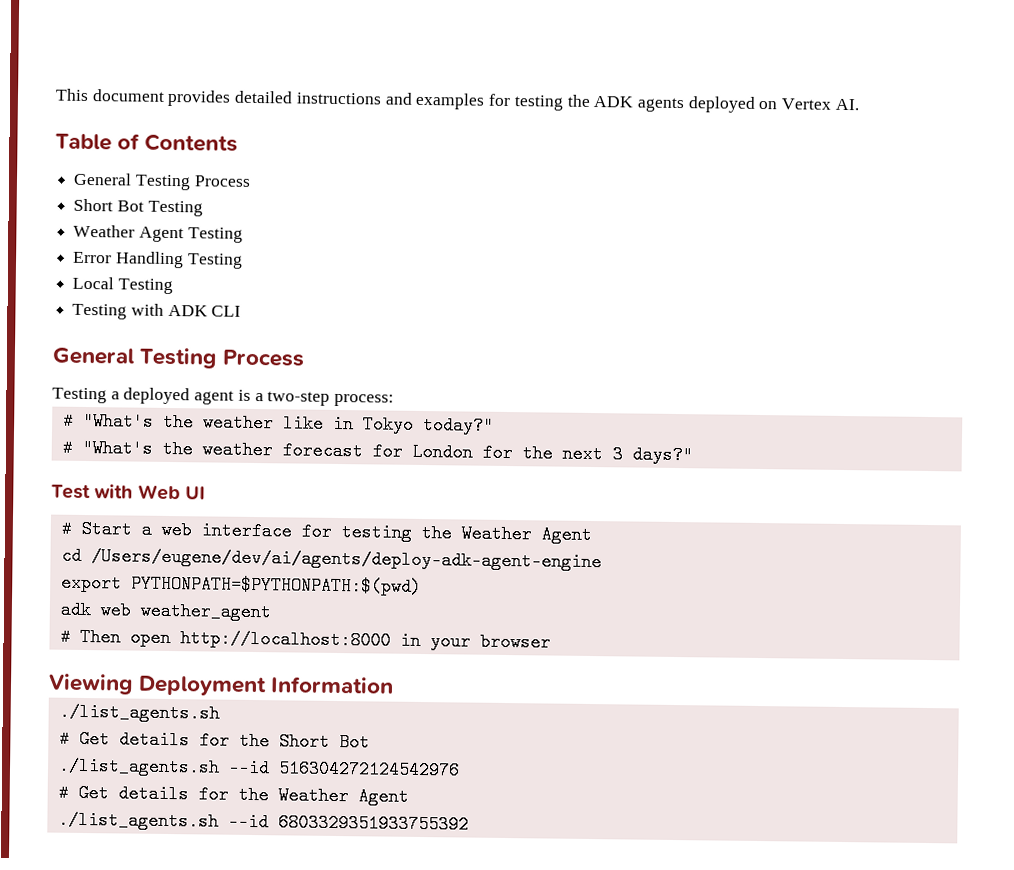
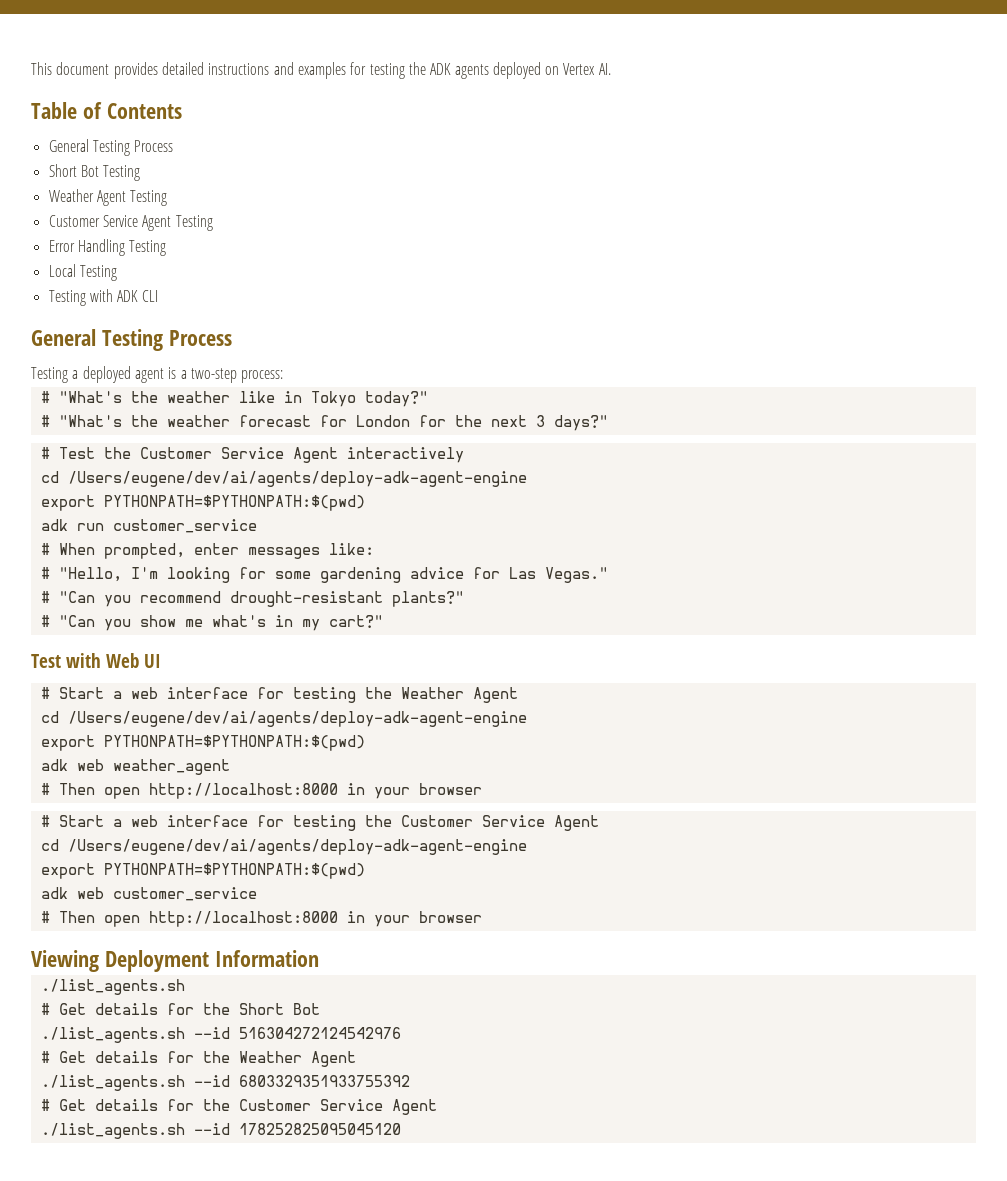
+ Customer Service Agent Testing
+ # Test the Customer Service Agent interactively
+ cd /Users/eugene/dev/ai/agents/deploy-adk-agent-engine
+ export PYTHONPATH=$PYTHONPATH:$(pwd)
+ adk run customer_service
+ # When prompted, enter messages like:
+ # "Hello, I'm looking for some gardening advice for Las Vegas."
+ # "Can you recommend drought-resistant plants?"
+ # "Can you show me what's in my cart?"
+ # Start a web interface for testing the Customer Service Agent
+ cd /Users/eugene/dev/ai/agents/deploy-adk-agent-engine
+ export PYTHONPATH=$PYTHONPATH:$(pwd)
+ adk web customer_service
+ # Then open http://localhost:8000 in your browser
+ # Get details for the Customer Service Agent
+ ./list_agents.sh --id 178252825095045120

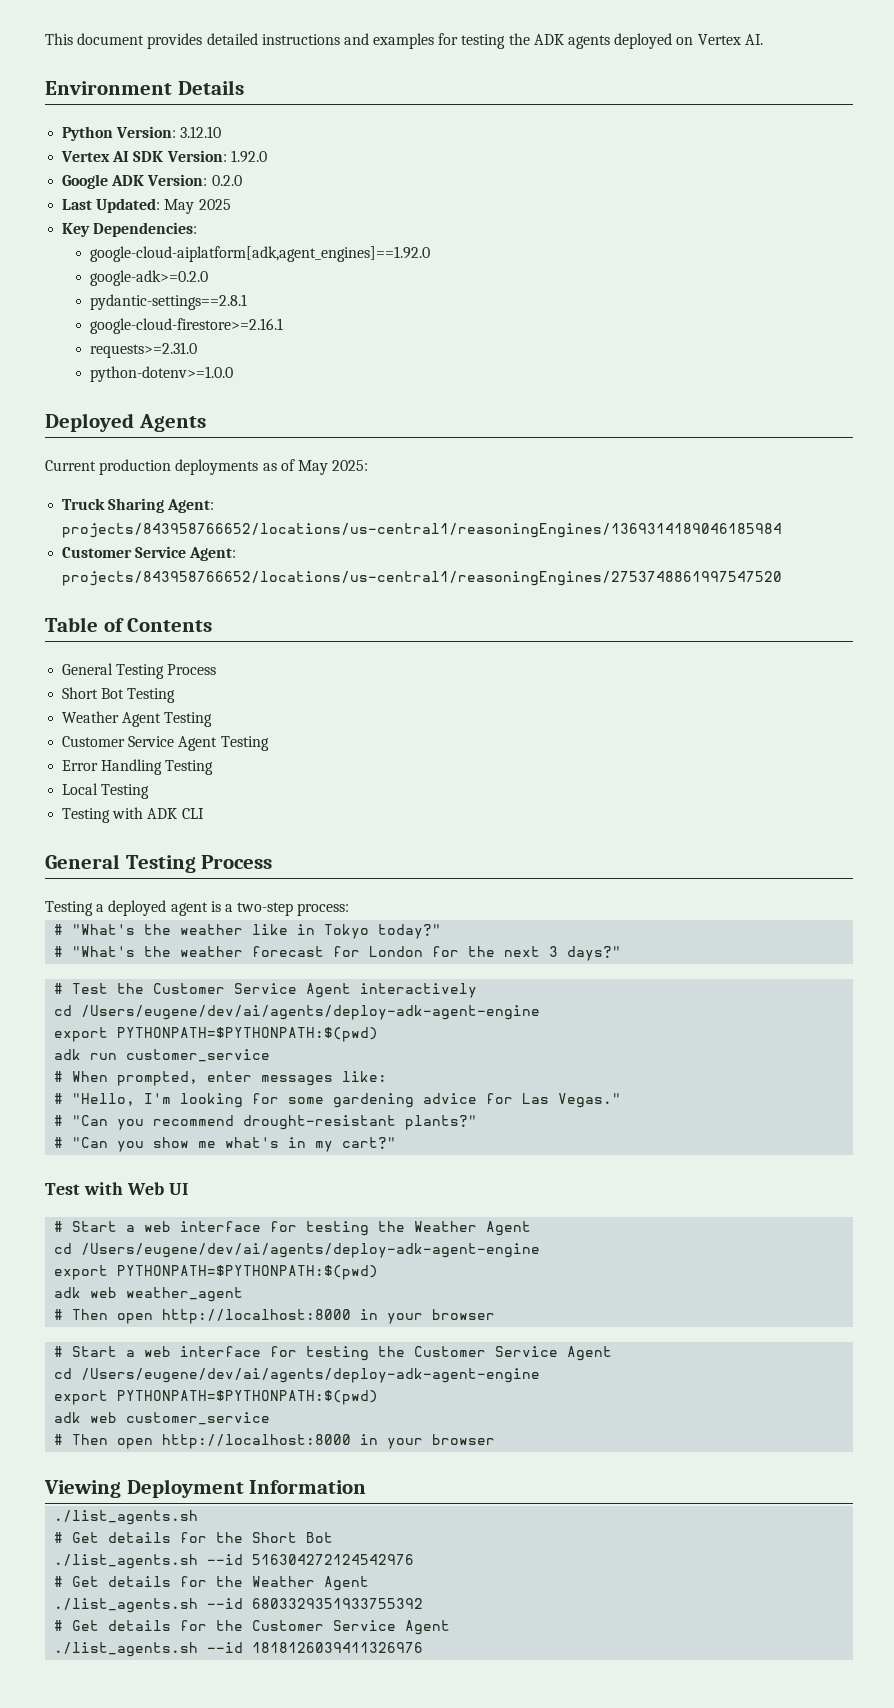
+ Environment Details
+ Python Version: 3.12.10
+ Vertex AI SDK Version: 1.92.0
+ Google ADK Version: 0.2.0
+ Last Updated: May 2025
+ Key Dependencies:
+ google-cloud-aiplatform[adk,agent_engines]==1.92.0
+ google-adk>=0.2.0
+ pydantic-settings==2.8.1
+ google-cloud-firestore>=2.16.1
+ requests>=2.31.0
+ python-dotenv>=1.0.0
+ Deployed Agents
+ Current production deployments as of May 2025:
+ Truck Sharing Agent: projects/843958766652/locations/us-central1/reasoningEngines/1369314189046185984
+ Customer Service Agent: projects/843958766652/locations/us-central1/reasoningEngines/2753748861997547520
- ./list_agents.sh --id 178252825095045120
+ ./list_agents.sh --id 1818126039411326976

